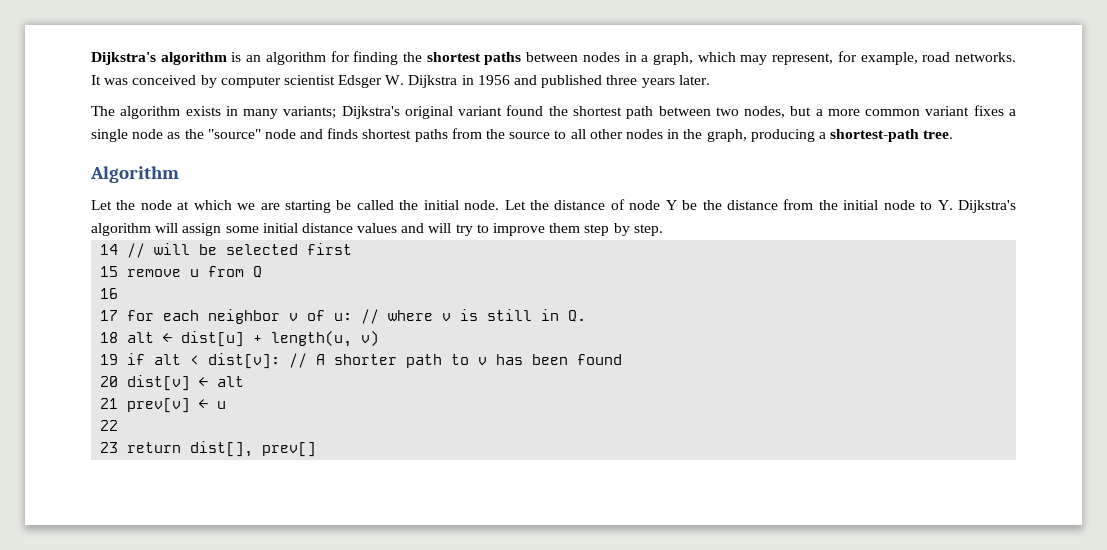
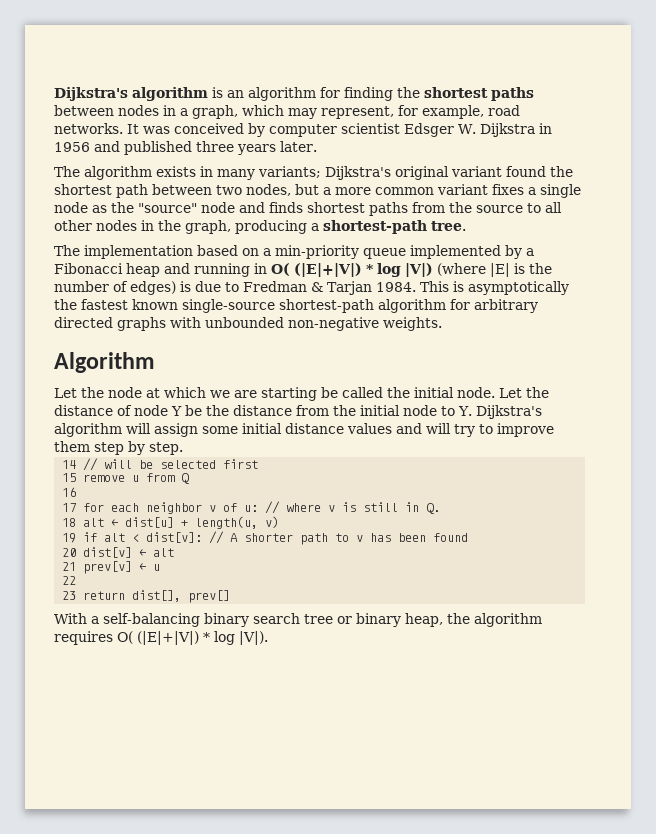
+ The implementation based on a min-priority queue implemented by a Fibonacci heap and running in O( (|E|+|V|) * log |V|) (where |E| is the number of edges) is due to Fredman & Tarjan 1984. This is asymptotically the fastest known single-source shortest-path algorithm for arbitrary directed graphs with unbounded non-negative weights.
+ With a self-balancing binary search tree or binary heap, the algorithm requires O( (|E|+|V|) * log |V|).

